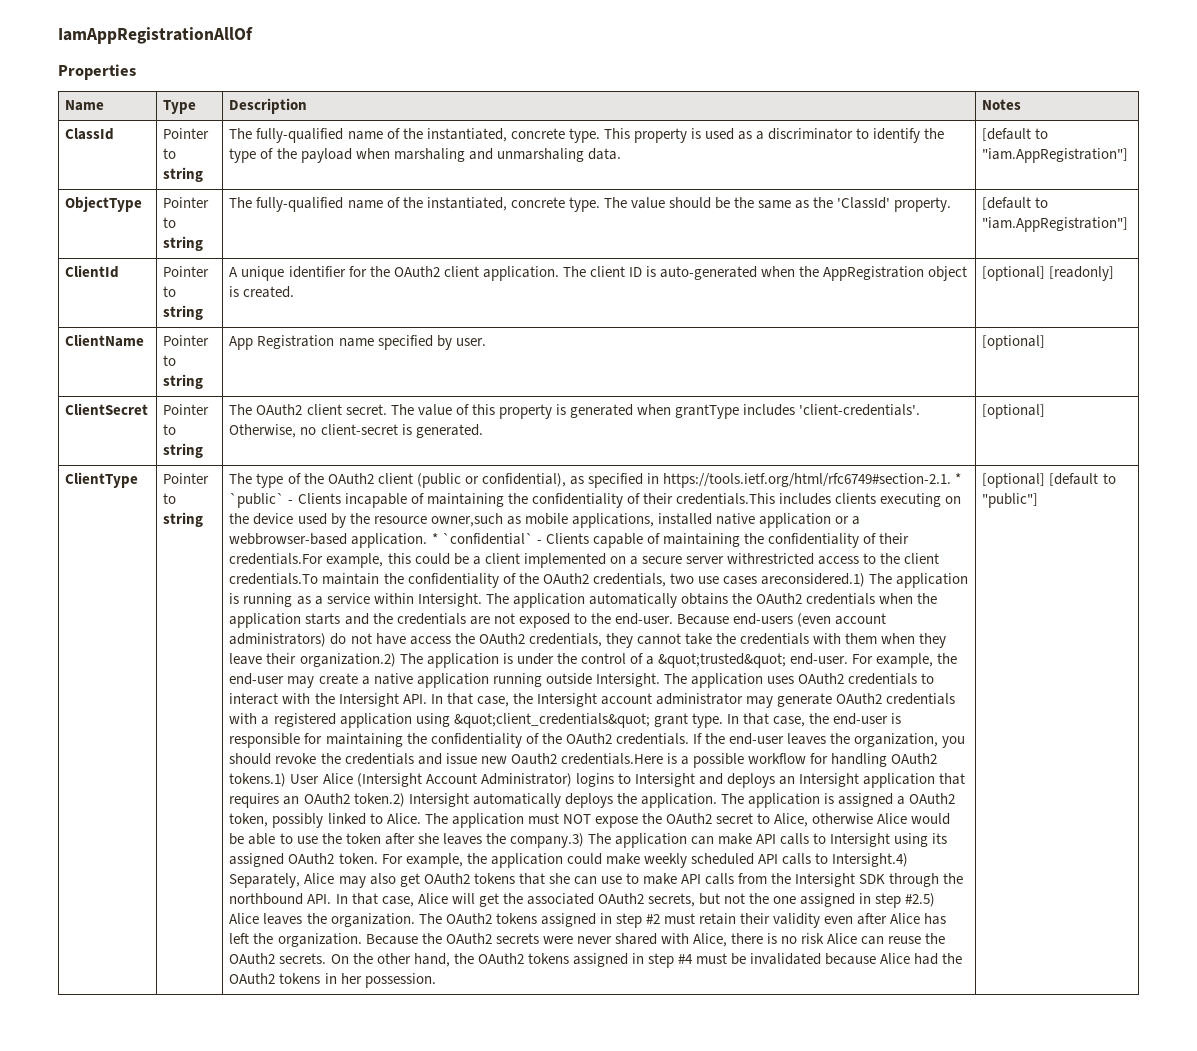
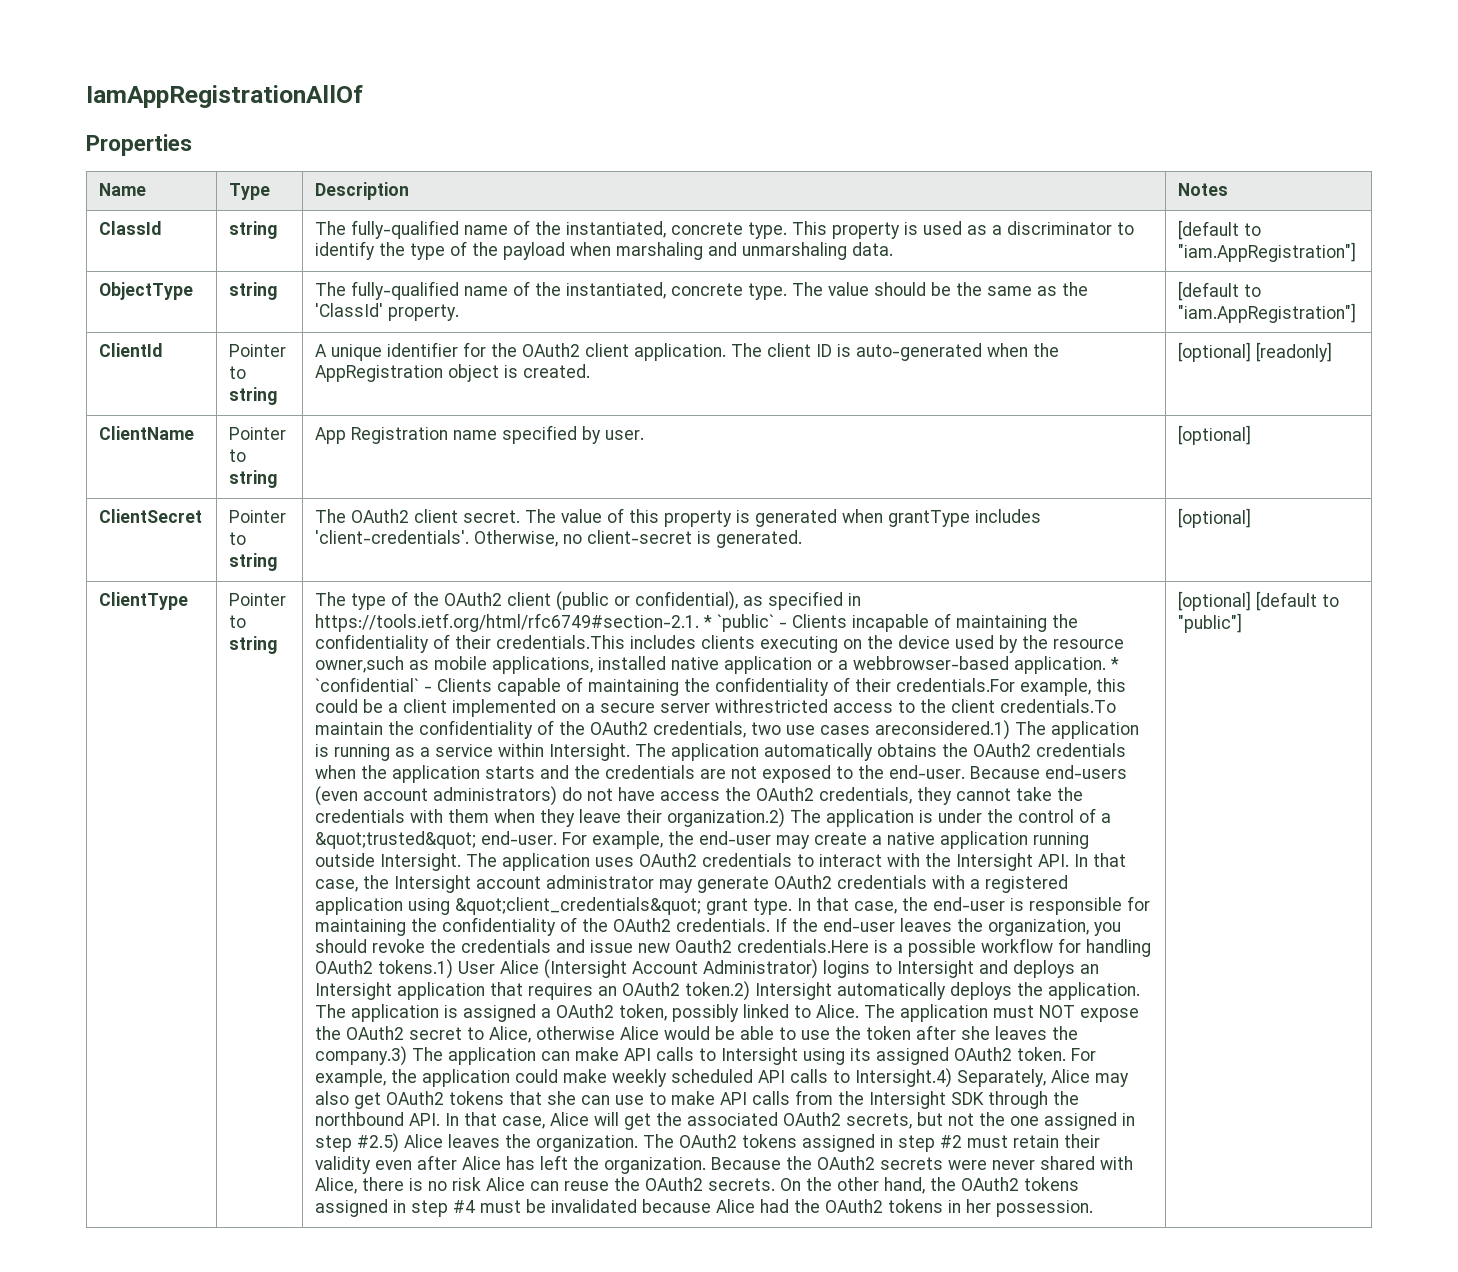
- ClassId | Pointer to string | The fully-qualified name of the instantiated, concrete type. This property is used as a discriminator to identify the type of the payload when marshaling and unmarshaling data. | [default to "iam.AppRegistration"]
+ ClassId | string | The fully-qualified name of the instantiated, concrete type. This property is used as a discriminator to identify the type of the payload when marshaling and unmarshaling data. | [default to "iam.AppRegistration"]
- ObjectType | Pointer to string | The fully-qualified name of the instantiated, concrete type. The value should be the same as the 'ClassId' property. | [default to "iam.AppRegistration"]
+ ObjectType | string | The fully-qualified name of the instantiated, concrete type. The value should be the same as the 'ClassId' property. | [default to "iam.AppRegistration"]

